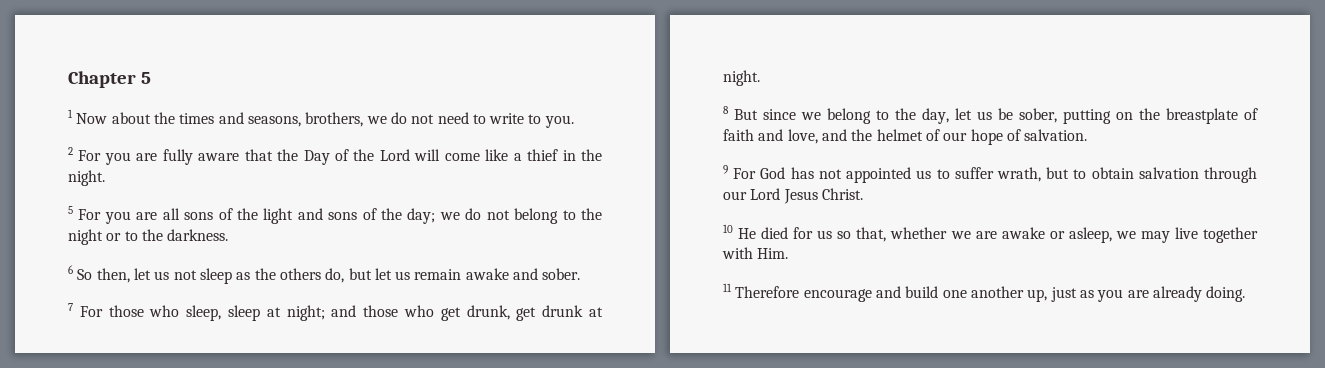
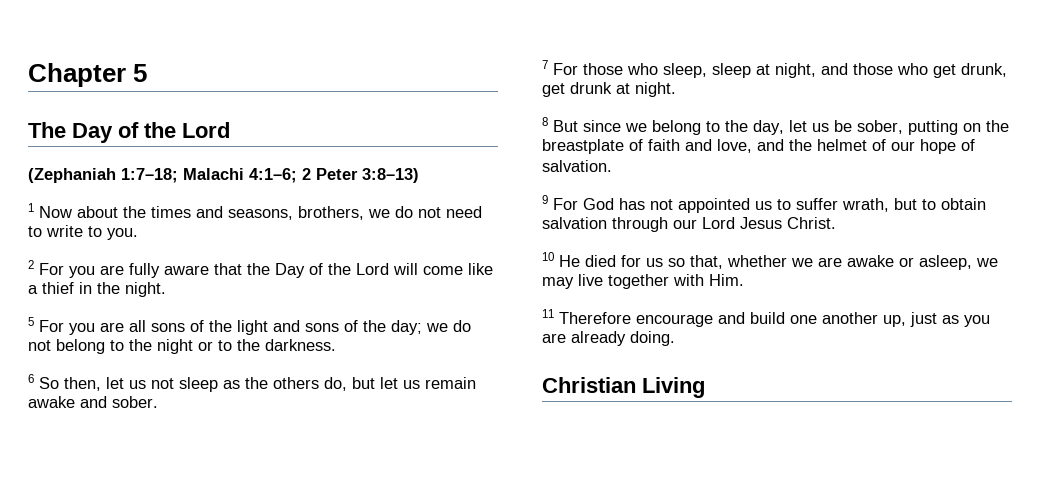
+ The Day of the Lord
+ (Zephaniah 1:7–18; Malachi 4:1–6; 2 Peter 3:8–13)
- 7 For those who sleep, sleep at night; and those who get drunk, get drunk at night.
+ 7 For those who sleep, sleep at night, and those who get drunk, get drunk at night.
+ Christian Living

